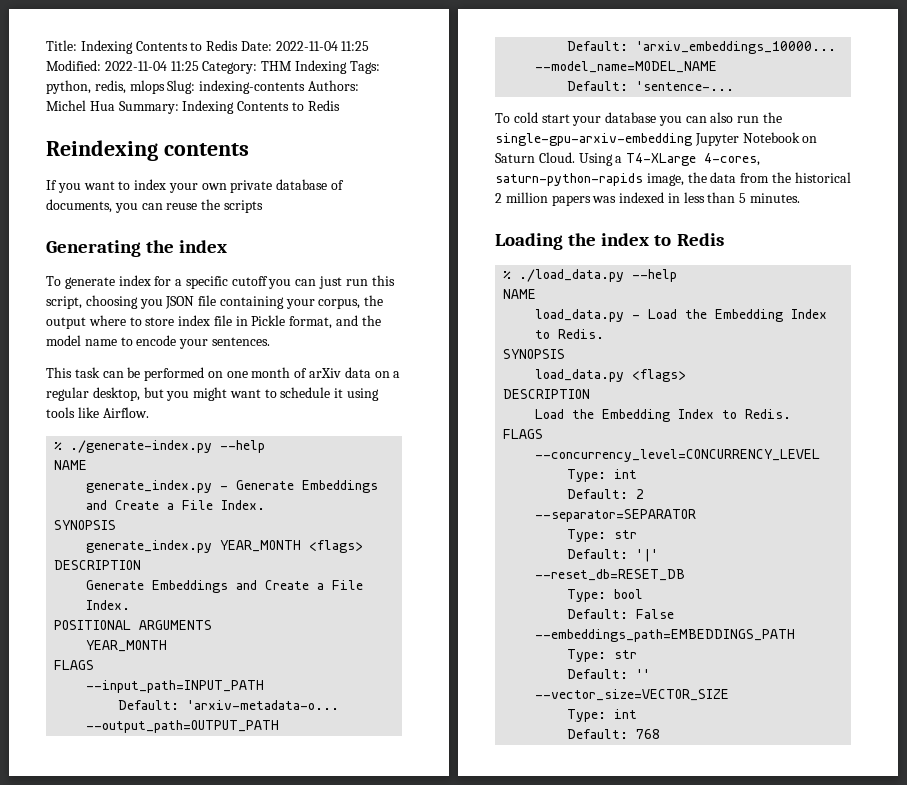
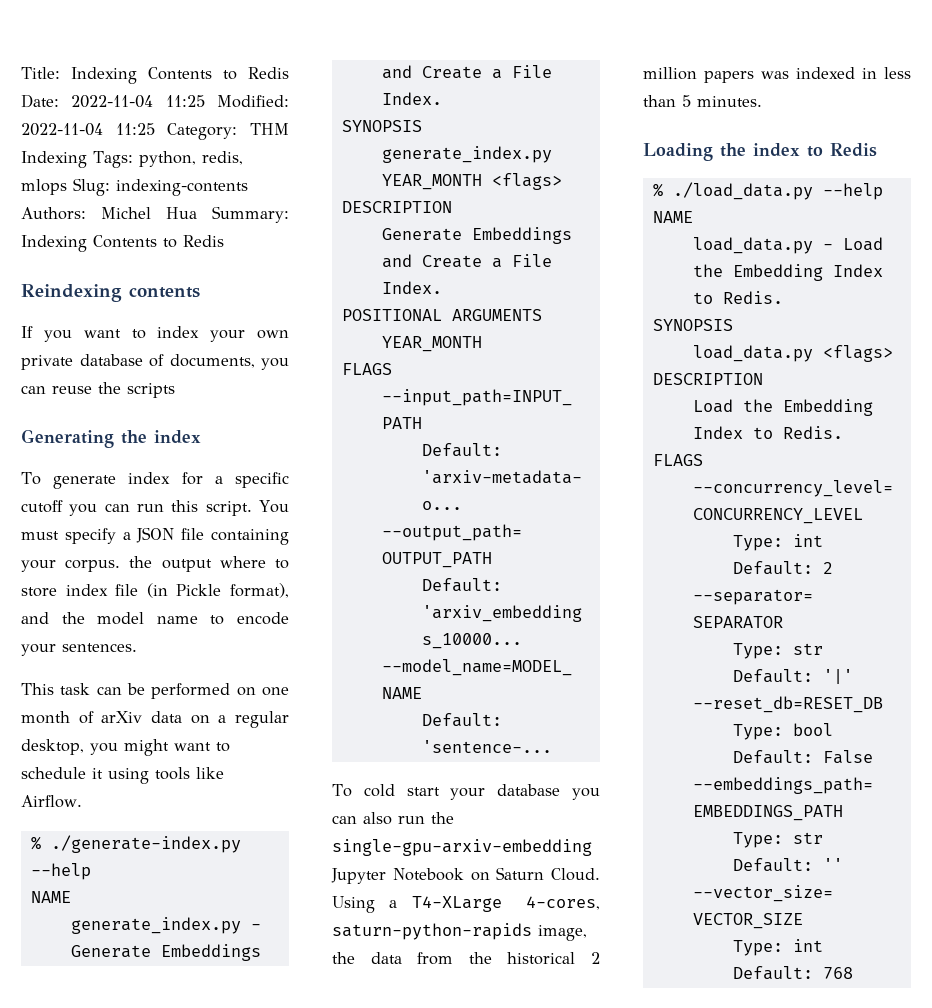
- To generate index for a specific cutoff you can just run this script, choosing you JSON file containing your corpus, the output where to store index file in Pickle format, and the model name to encode your sentences.
+ To generate index for a specific cutoff you can run this script. You must specify a JSON file containing your corpus. the output where to store index file (in Pickle format), and the model name to encode your sentences.
- This task can be performed on one month of arXiv data on a regular desktop, but you might want to schedule it using tools like Airflow.
+ This task can be performed on one month of arXiv data on a regular desktop, you might want to schedule it using tools like Airflow.

